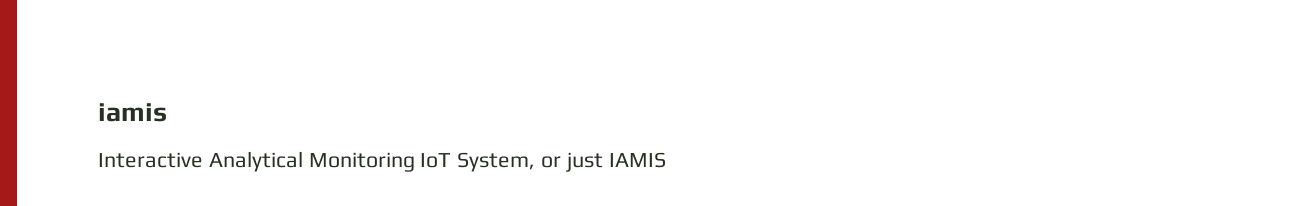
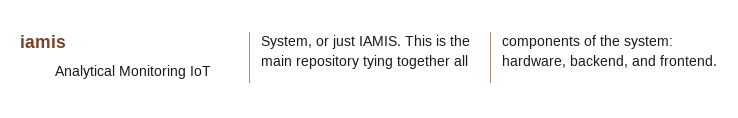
- Interactive Analytical Monitoring IoT System, or just IAMIS
+ Analytical Monitoring IoT System, or just IAMIS. This is the main repository tying together all components of the system: hardware, backend, and frontend.

